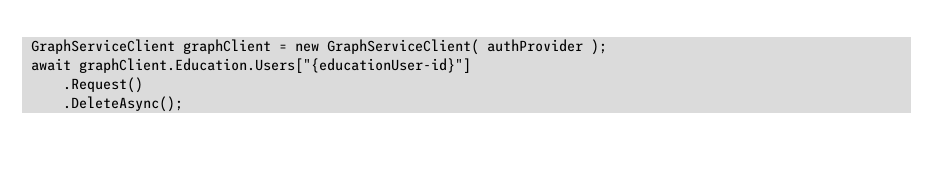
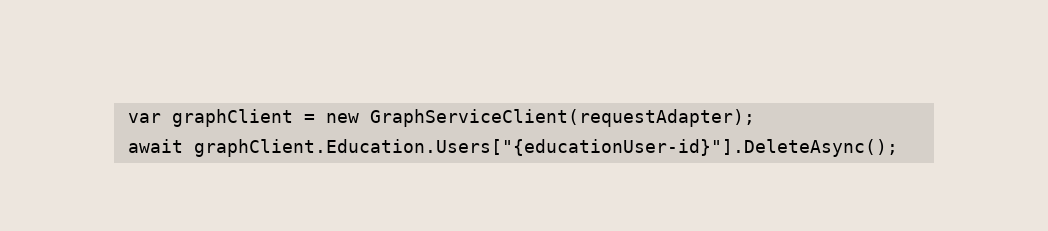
- GraphServiceClient graphClient = new GraphServiceClient( authProvider );
- await graphClient.Education.Users["{educationUser-id}"]
- .Request()
- .DeleteAsync();
+ var graphClient = new GraphServiceClient(requestAdapter);
+ await graphClient.Education.Users["{educationUser-id}"].DeleteAsync();

